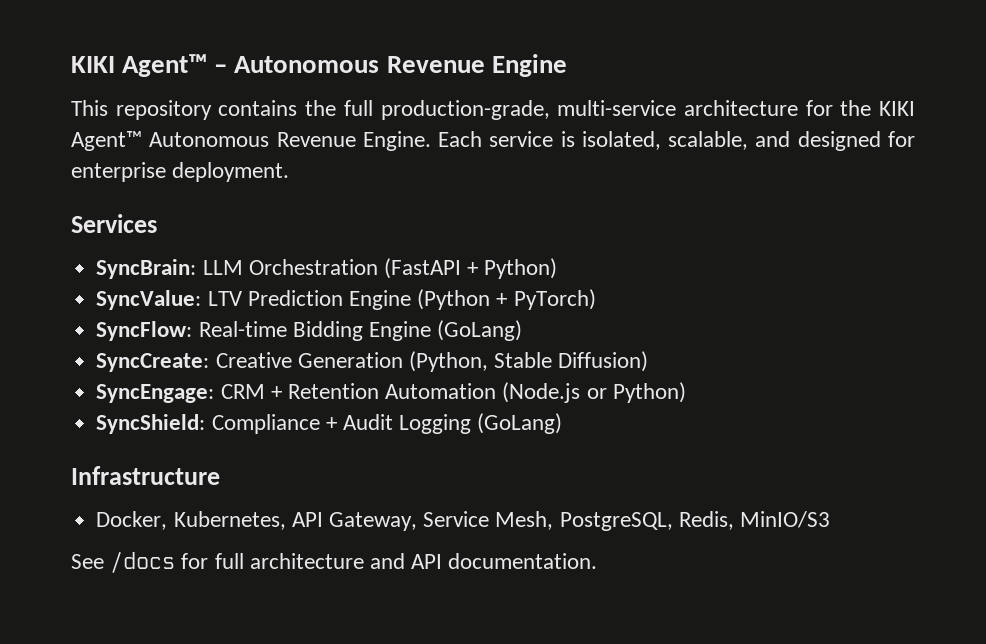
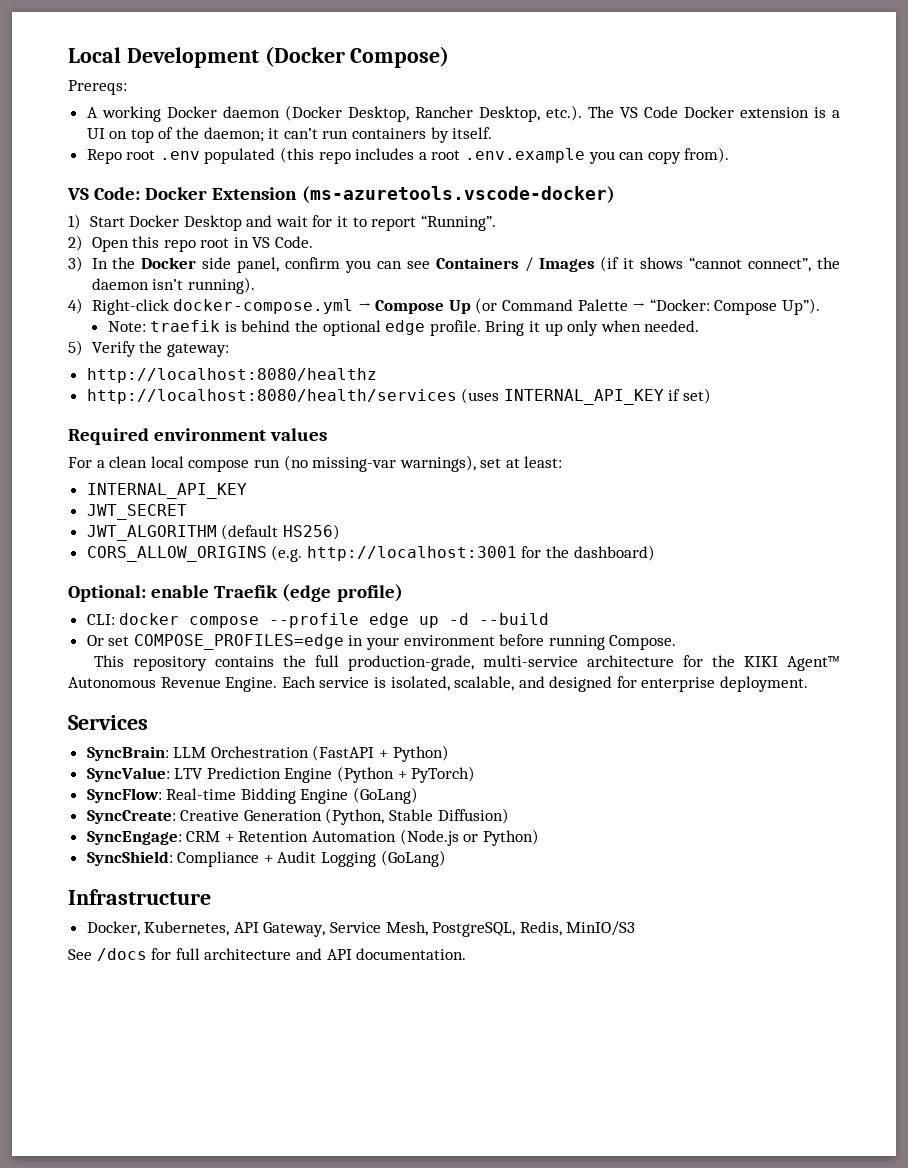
- KIKI Agent™ – Autonomous Revenue Engine
+ Local Development (Docker Compose)
+ Prereqs:
+ A working Docker daemon (Docker Desktop, Rancher Desktop, etc.). The VS Code Docker extension is a UI on top of the daemon; it can’t run containers by itself.
+ Repo root .env populated (this repo includes a root .env.example you can copy from).
+ VS Code: Docker Extension (ms-azuretools.vscode-docker)
+ 1) Start Docker Desktop and wait for it to report “Running”.
+ 2) Open this repo root in VS Code.
+ 3) In the Docker side panel, confirm you can see Containers / Images (if it shows “cannot connect”, the daemon isn’t running).
+ 4) Right-click docker-compose.yml → Compose Up (or Command Palette → “Docker: Compose Up”).
+ Note: traefik is behind the optional edge profile. Bring it up only when needed.
+ 5) Verify the gateway:
+ http://localhost:8080/healthz
+ http://localhost:8080/health/services (uses INTERNAL_API_KEY if set)
+ Required environment values
+ For a clean local compose run (no missing-var warnings), set at least:
+ INTERNAL_API_KEY
+ JWT_SECRET
+ JWT_ALGORITHM (default HS256)
+ CORS_ALLOW_ORIGINS (e.g. http://localhost:3001 for the dashboard)
+ Optional: enable Traefik (edge profile)
+ CLI: docker compose --profile edge up -d --build
+ Or set COMPOSE_PROFILES=edge in your environment before running Compose.

